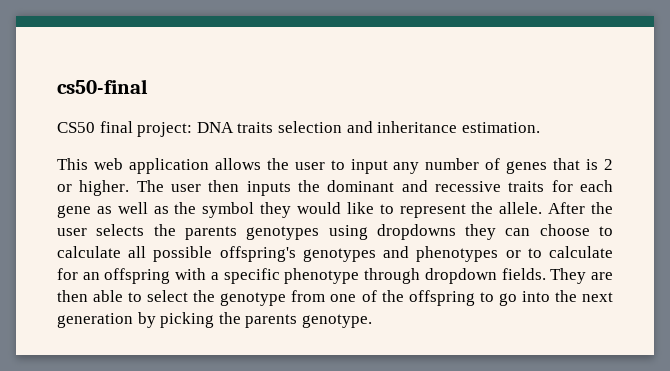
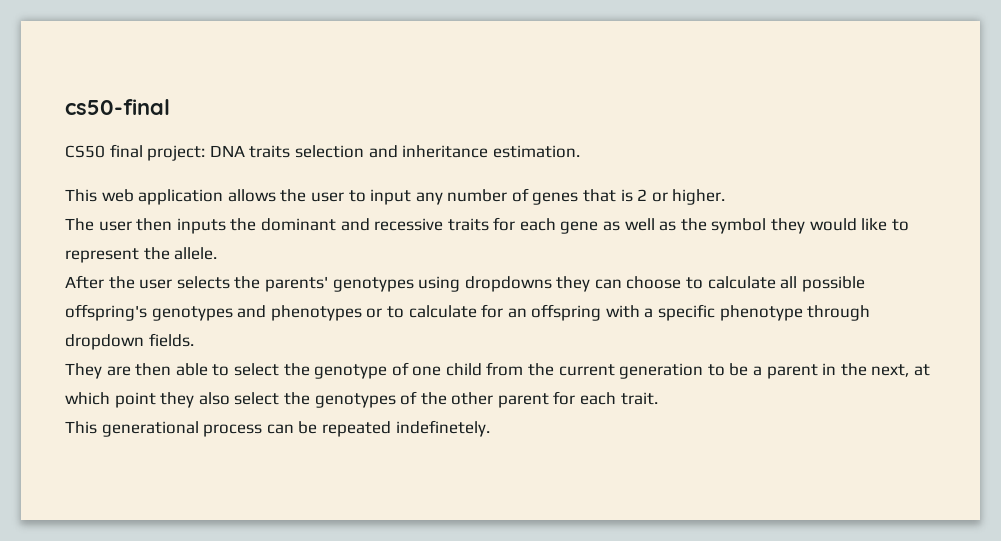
- This web application allows the user to input any number of genes that is 2 or higher. The user then inputs the dominant and recessive traits for each gene as well as the symbol they would like to represent the allele. After the user selects the parents genotypes using dropdowns they can choose to calculate all possible offspring's genotypes and phenotypes or to calculate for an offspring with a specific phenotype through dropdown fields. They are then able to select the genotype from one of the offspring to go into the next generation by picking the parents genotype.
+ This web application allows the user to input any number of genes that is 2 or higher.
+ The user then inputs the dominant and recessive traits for each gene as well as the symbol they would like to represent the allele.
+ After the user selects the parents' genotypes using dropdowns they can choose to calculate all possible offspring's genotypes and phenotypes or to calculate for an offspring with a specific phenotype through dropdown fields.
+ They are then able to select the genotype of one child from the current generation to be a parent in the next, at which point they also select the genotypes of the other parent for each trait.
+ This generational process can be repeated indefinetely.

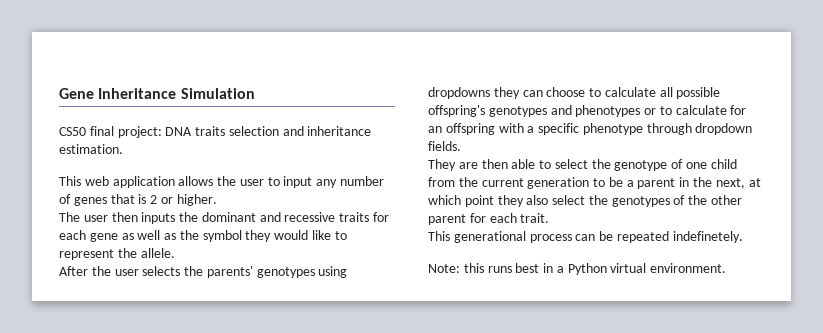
- cs50-final
+ Gene Inheritance Simulation
+ Note: this runs best in a Python virtual environment.

